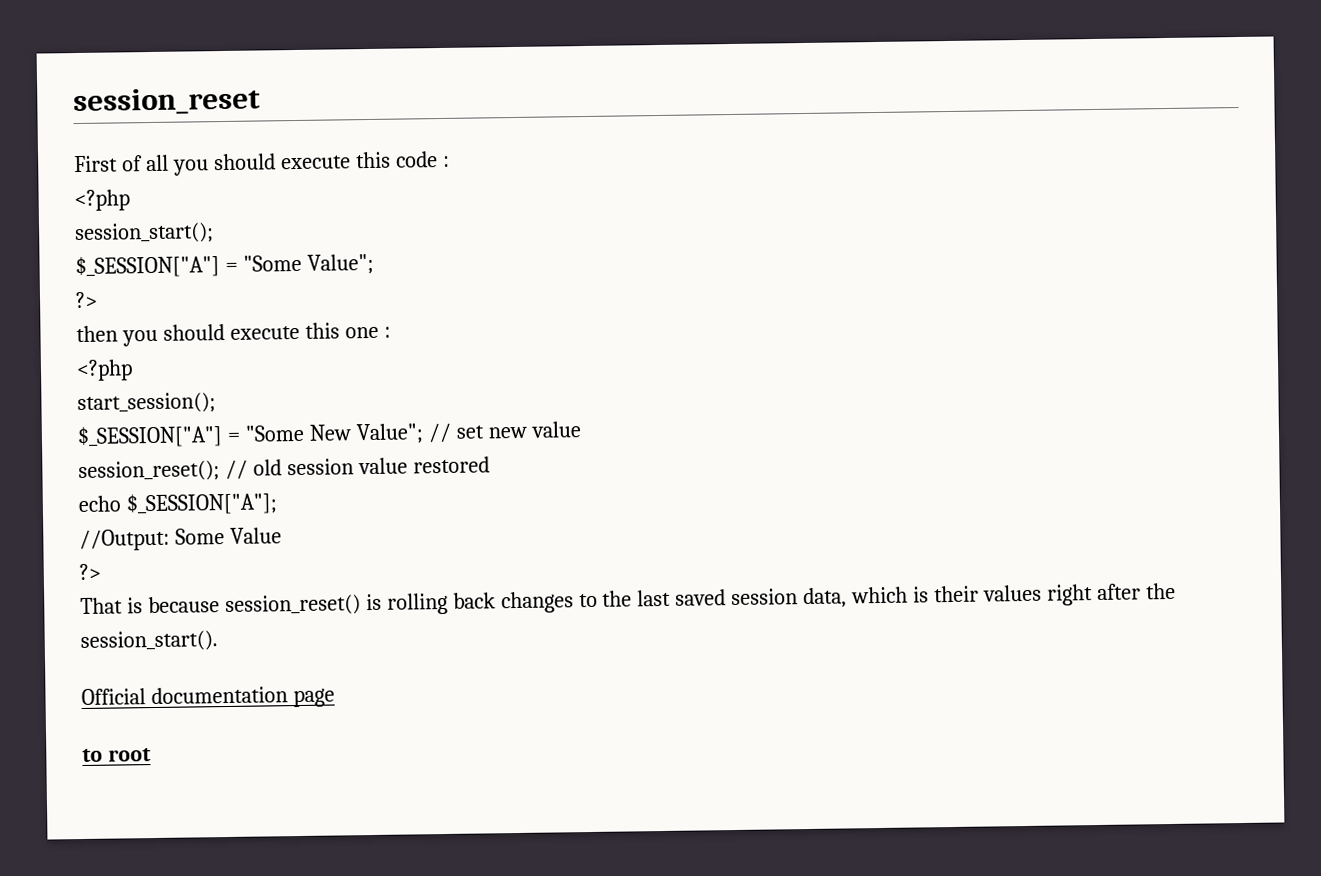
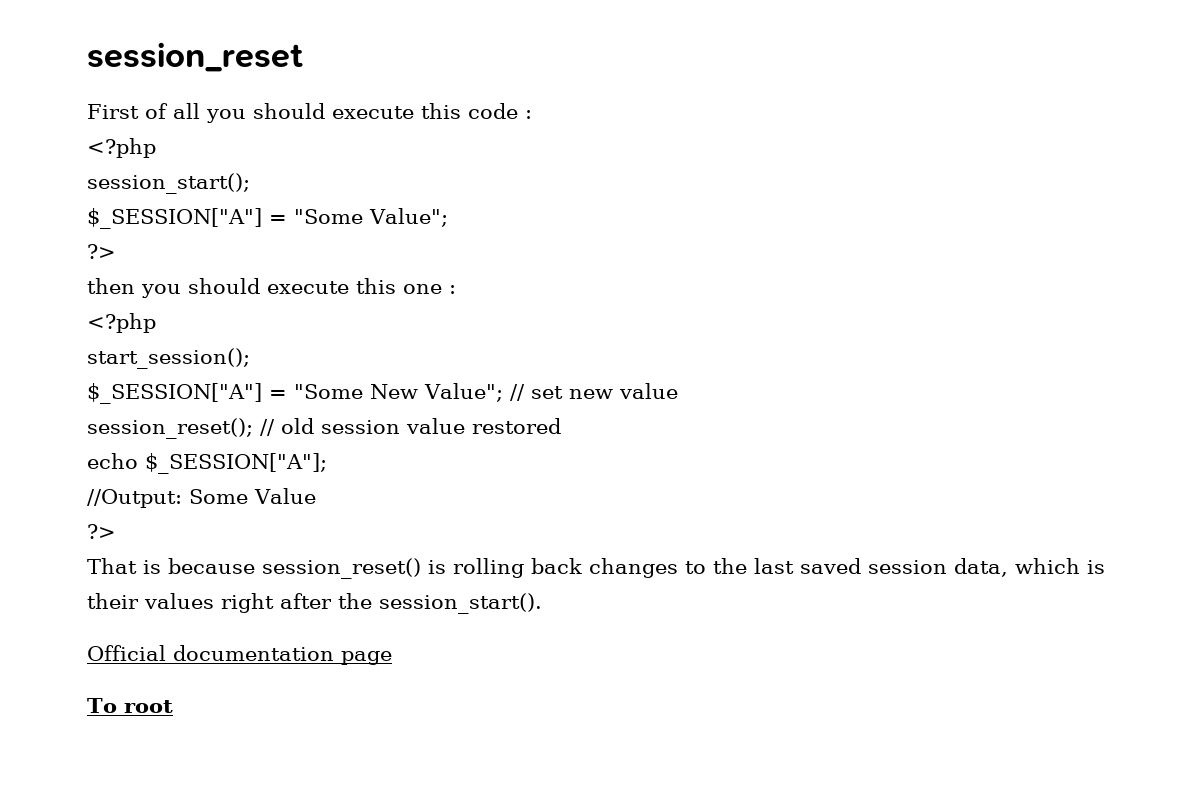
- to root
+ To root

